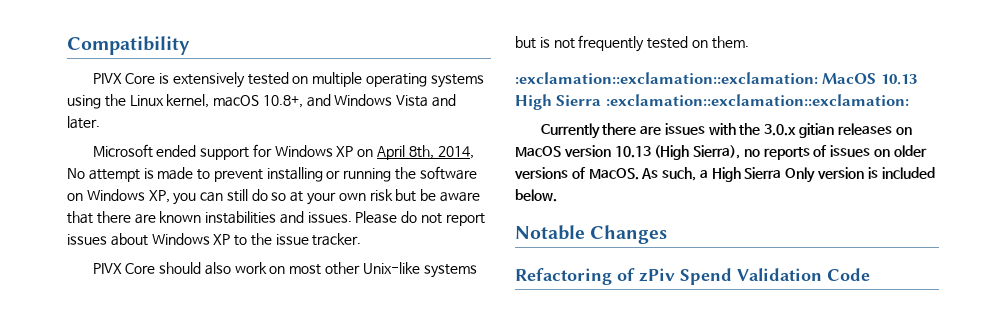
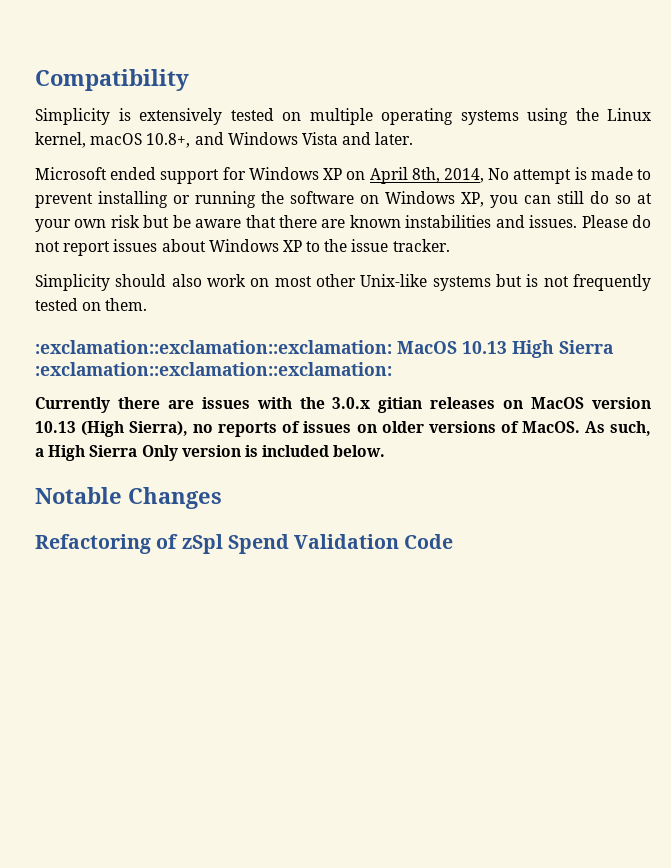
- PIVX Core is extensively tested on multiple operating systems using the Linux kernel, macOS 10.8+, and Windows Vista and later.
+ Simplicity is extensively tested on multiple operating systems using the Linux kernel, macOS 10.8+, and Windows Vista and later.
- PIVX Core should also work on most other Unix-like systems but is not frequently tested on them.
+ Simplicity should also work on most other Unix-like systems but is not frequently tested on them.
- Refactoring of zPiv Spend Validation Code
+ Refactoring of zSpl Spend Validation Code

